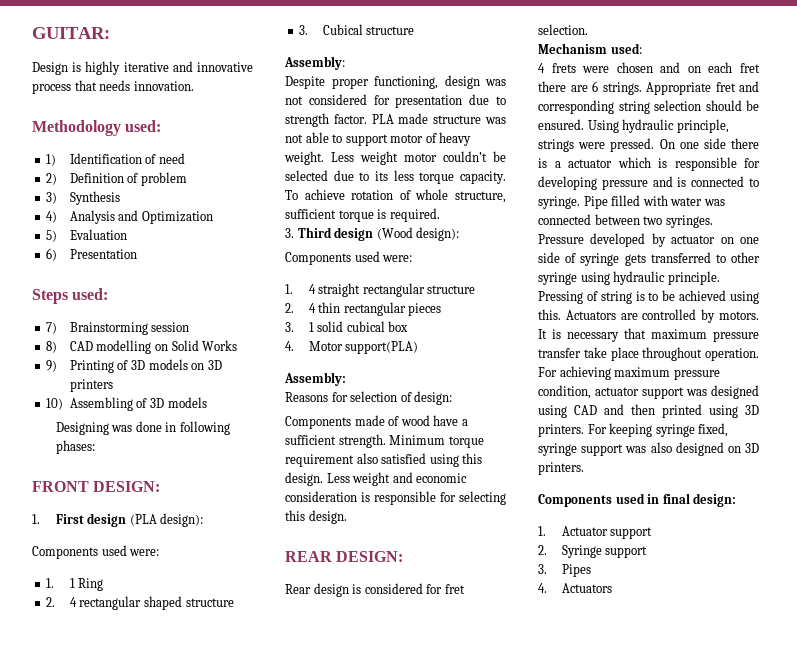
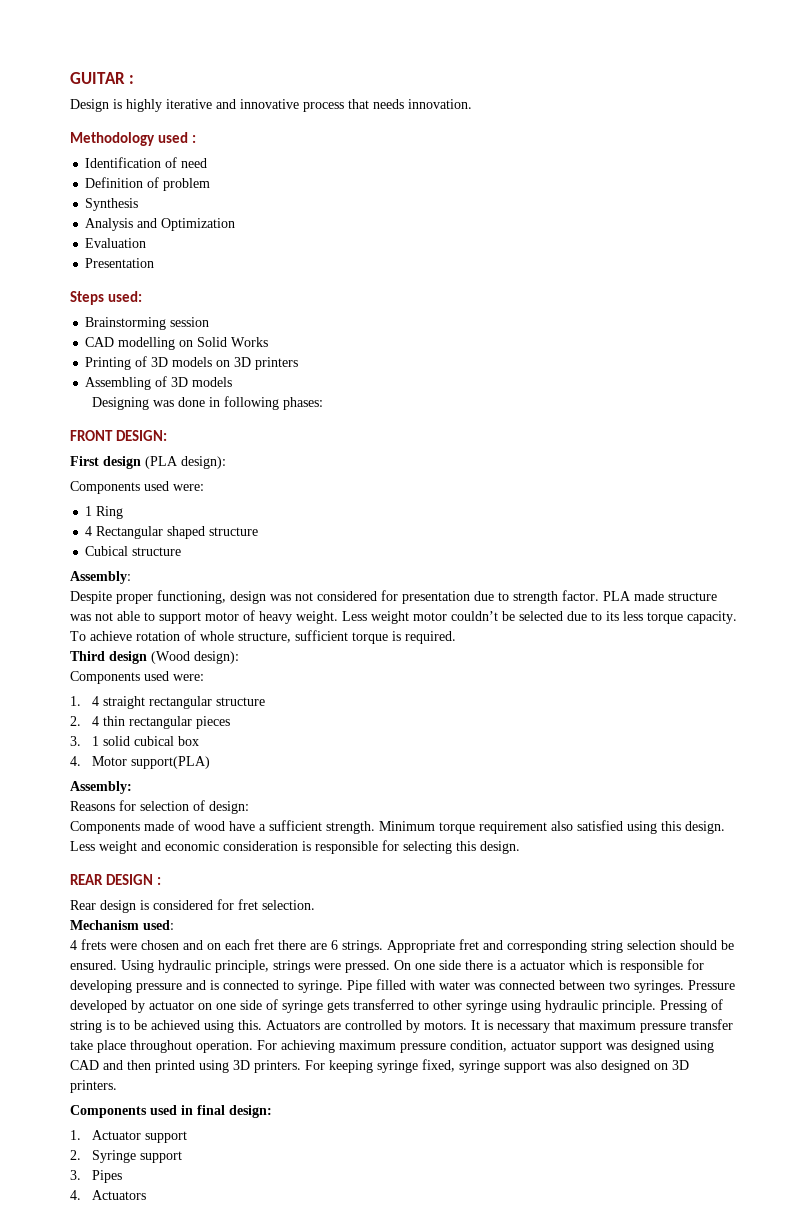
- GUITAR:
+ GUITAR :
- Methodology used:
- 1) Identification of need
+ Methodology used :
+ Identification of need
- 2) Definition of problem
+ Definition of problem
- 3) Synthesis
+ Synthesis
- 4) Analysis and Optimization
+ Analysis and Optimization
- 5) Evaluation
+ Evaluation
- 6) Presentation
+ Presentation
- 7) Brainstorming session
+ Brainstorming session
- 8) CAD modelling on Solid Works
+ CAD modelling on Solid Works
- 9) Printing of 3D models on 3D printers
+ Printing of 3D models on 3D printers
- 10) Assembling of 3D models
+ Assembling of 3D models
- 1. First design (PLA design):
+ First design (PLA design):
- 1. 1 Ring
+ 1 Ring
- 2. 4 rectangular shaped structure
+ 4 Rectangular shaped structure
- 3. Cubical structure
+ Cubical structure
- 3. Third design (Wood design):
+ Third design (Wood design):
- REAR DESIGN:
+ REAR DESIGN :

